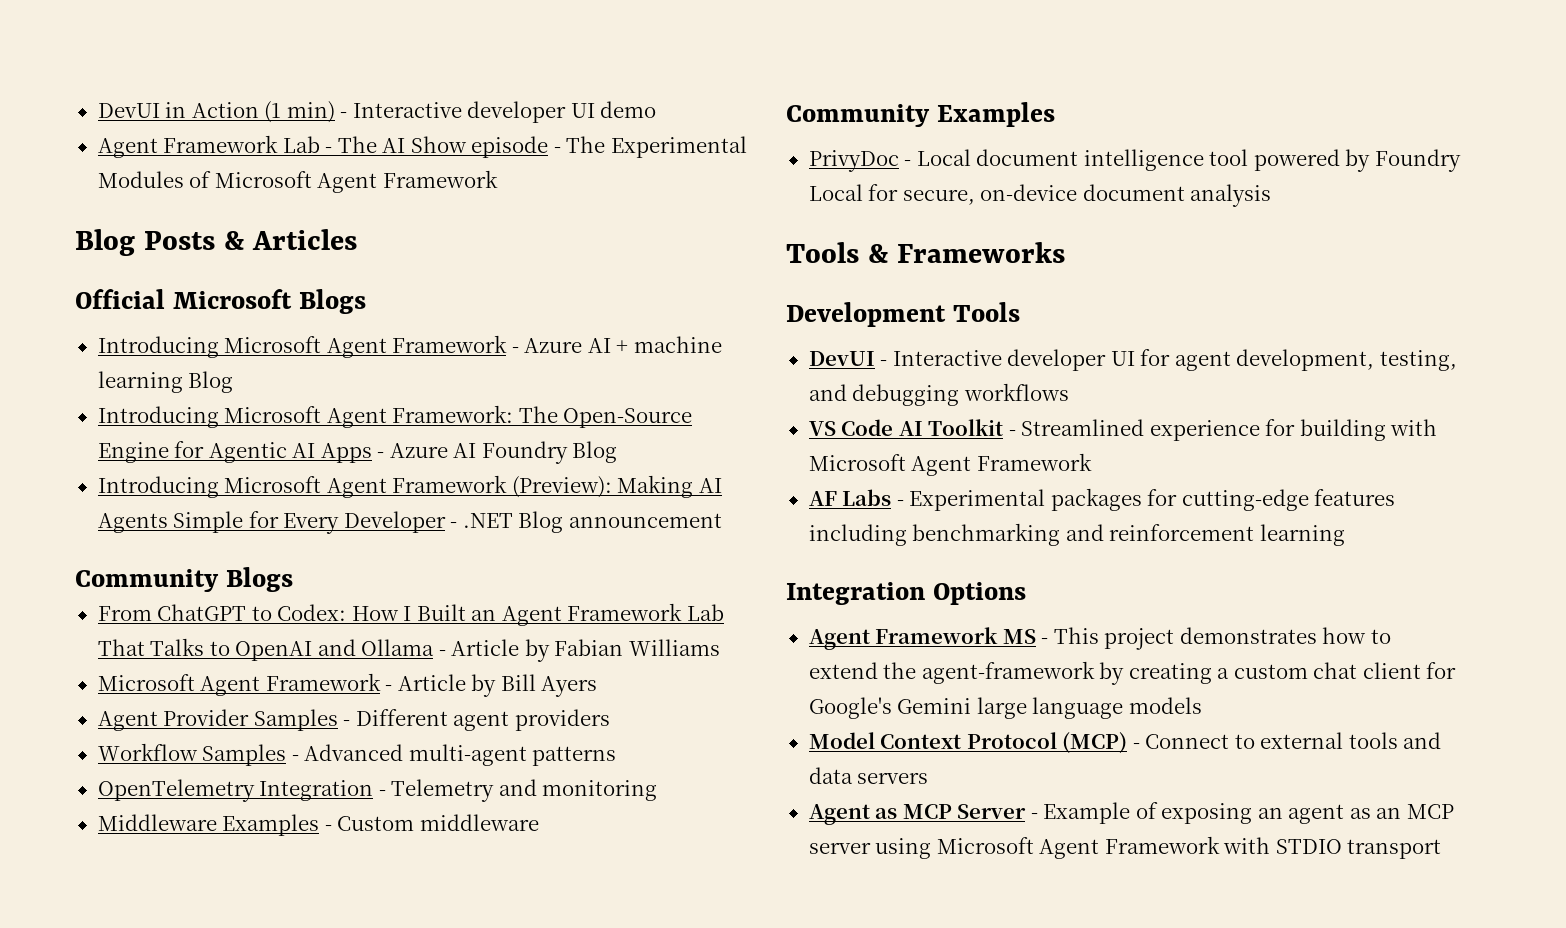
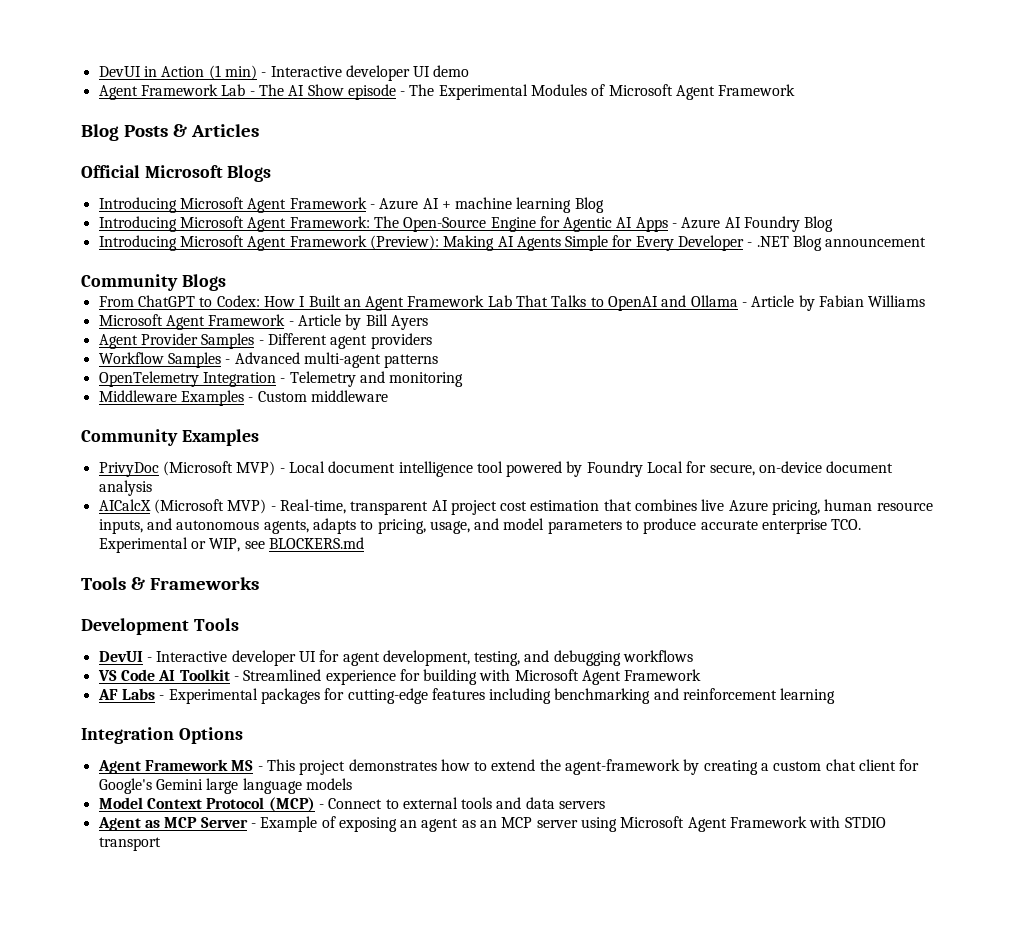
- PrivyDoc - Local document intelligence tool powered by Foundry Local for secure, on-device document analysis
+ PrivyDoc (Microsoft MVP) - Local document intelligence tool powered by Foundry Local for secure, on-device document analysis
+ AICalcX (Microsoft MVP) - Real-time, transparent AI project cost estimation that combines live Azure pricing, human resource inputs, and autonomous agents, adapts to pricing, usage, and model parameters to produce accurate enterprise TCO. Experimental or WIP, see BLOCKERS.md

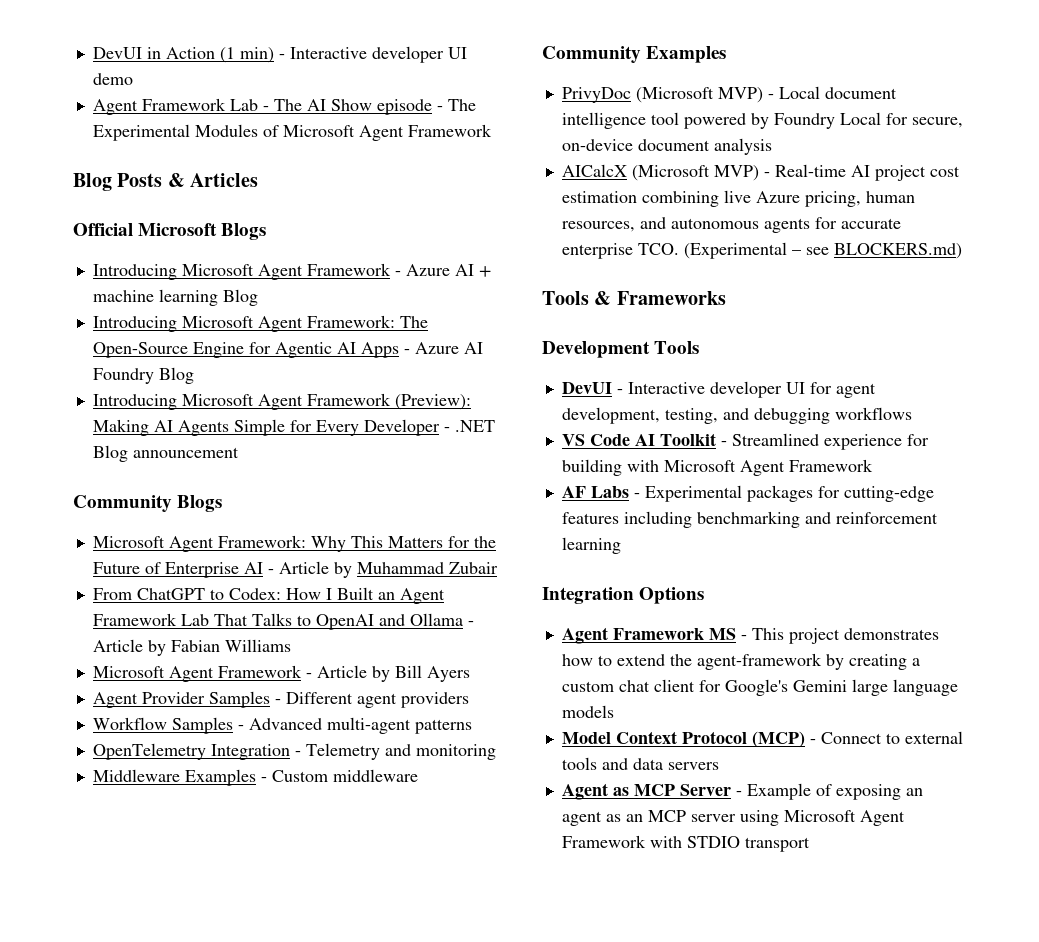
+ Microsoft Agent Framework: Why This Matters for the Future of Enterprise AI - Article by Muhammad Zubair
- AICalcX (Microsoft MVP) - Real-time, transparent AI project cost estimation that combines live Azure pricing, human resource inputs, and autonomous agents, adapts to pricing, usage, and model parameters to produce accurate enterprise TCO. Experimental or WIP, see BLOCKERS.md
+ AICalcX (Microsoft MVP) - Real-time AI project cost estimation combining live Azure pricing, human resources, and autonomous agents for accurate enterprise TCO. (Experimental – see BLOCKERS.md)

